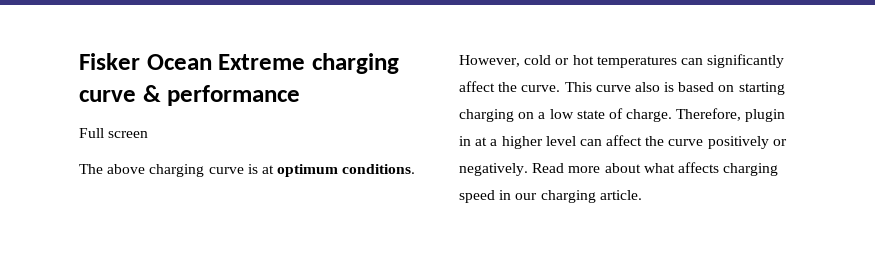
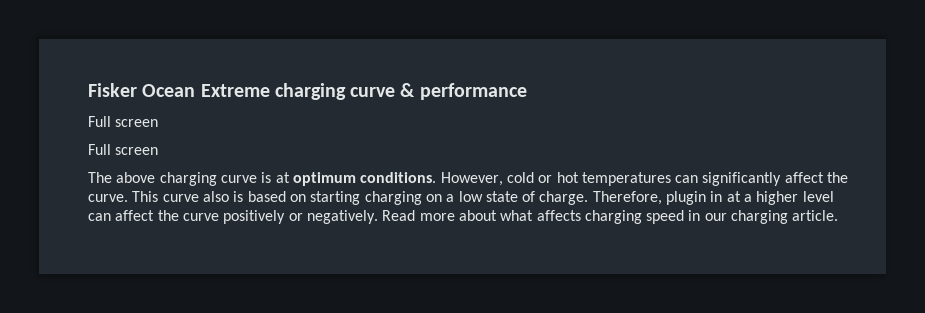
  Fisker Ocean Extreme charging curve & performance
+ Full screen

